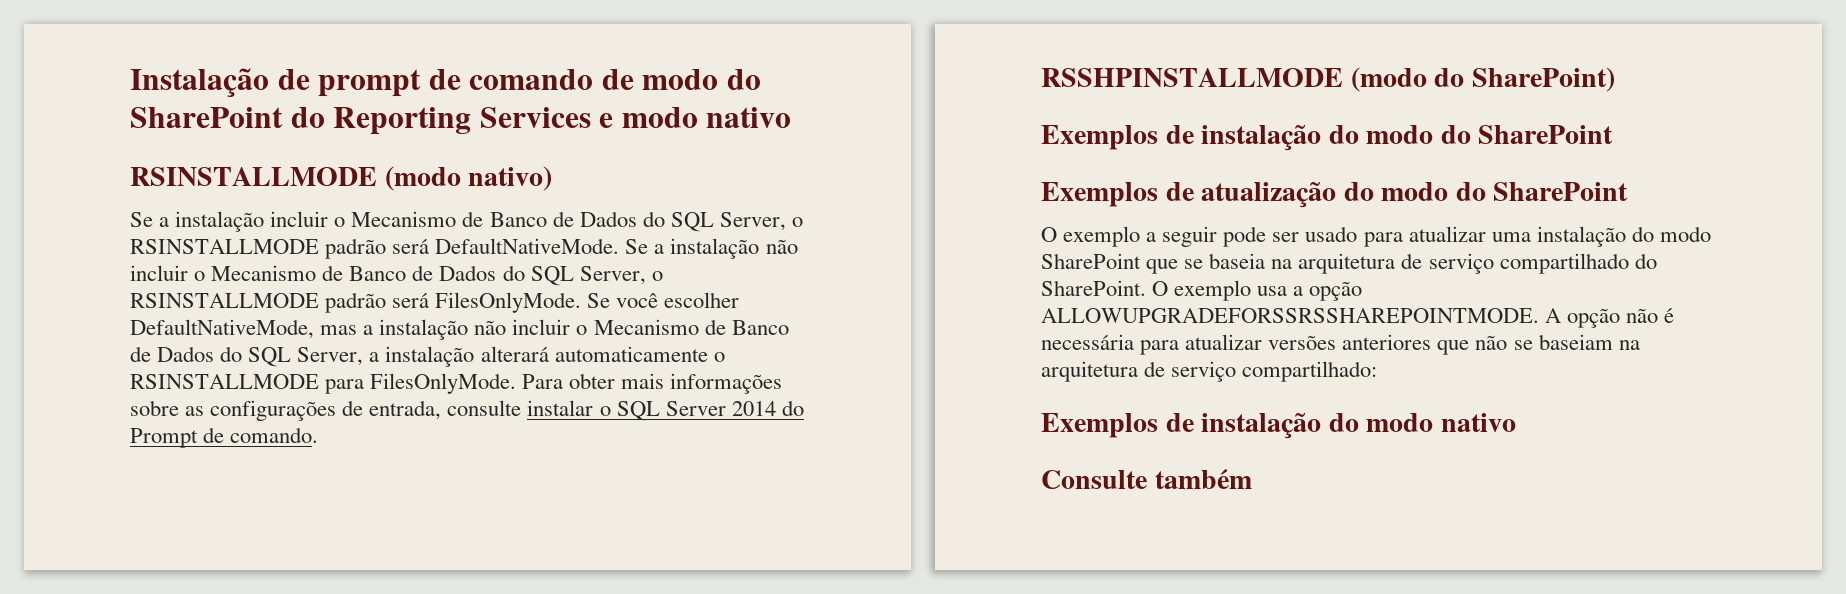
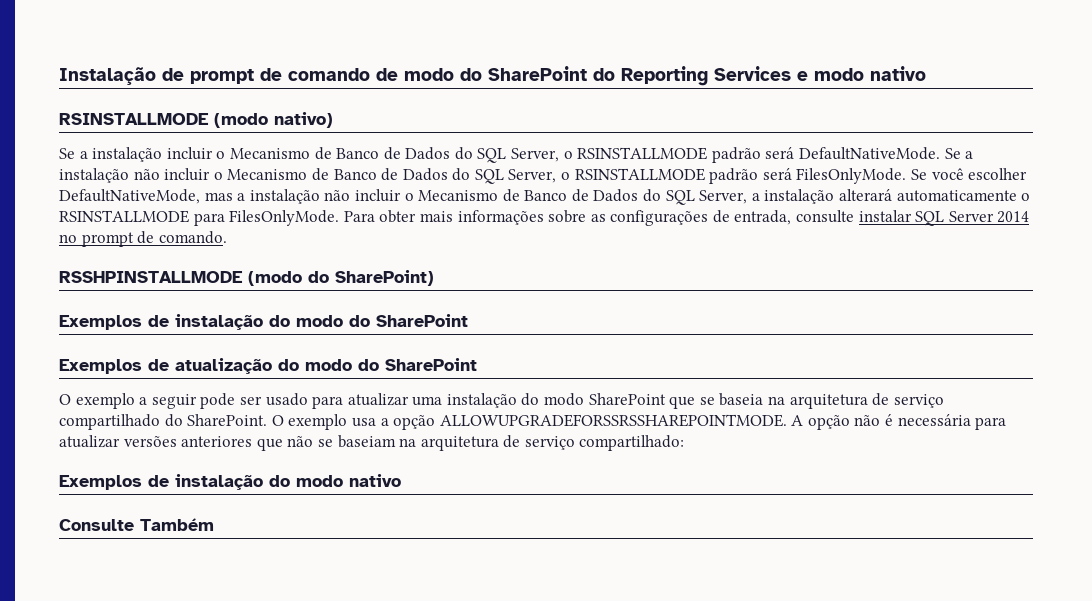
- Para obter mais informações sobre as configurações de entrada, consulte instalar o SQL Server 2014 do Prompt de comando.
+ Para obter mais informações sobre as configurações de entrada, consulte instalar SQL Server 2014 no prompt de comando.
- Consulte também
+ Consulte Também

